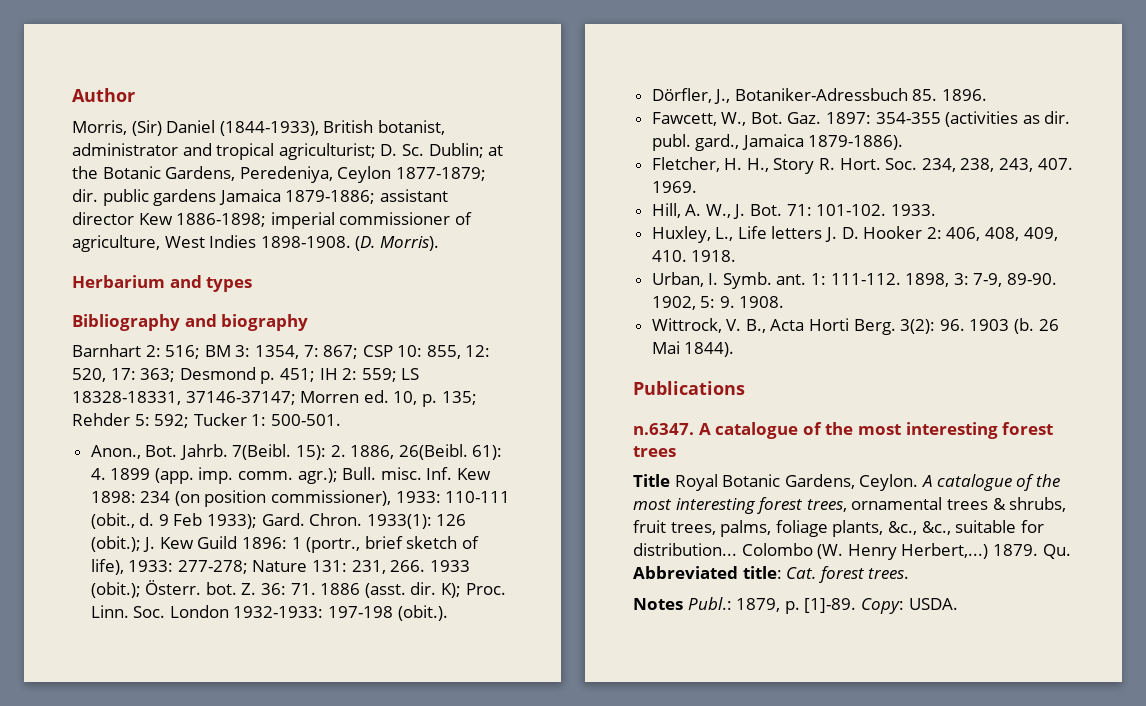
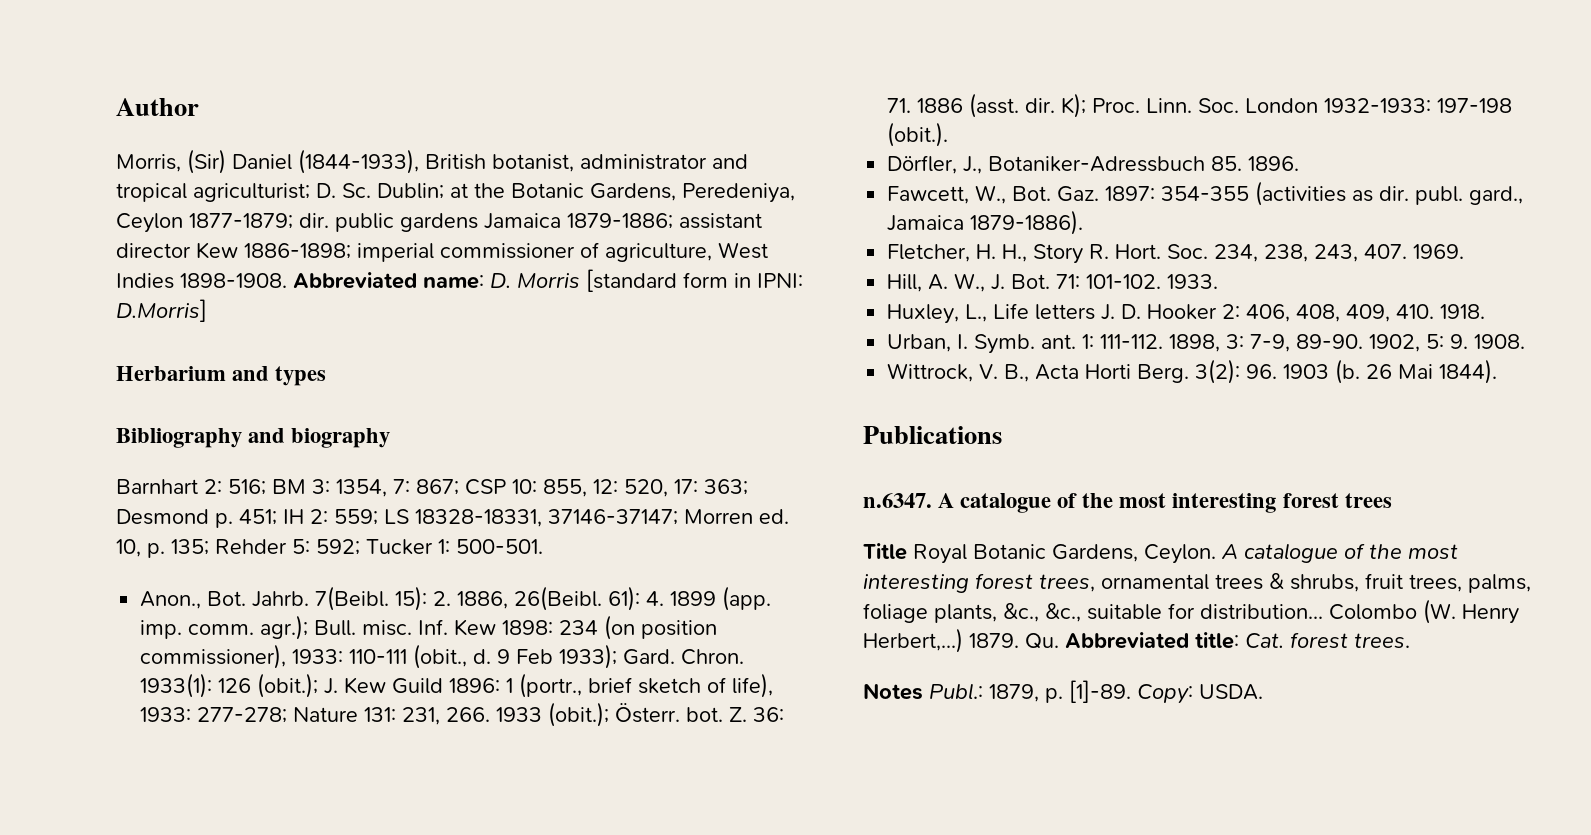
- (D. Morris).
+ Abbreviated name: D. Morris [standard form in IPNI: D.Morris]

